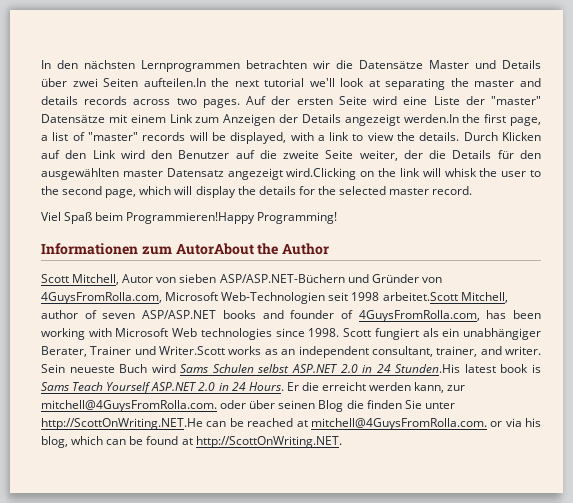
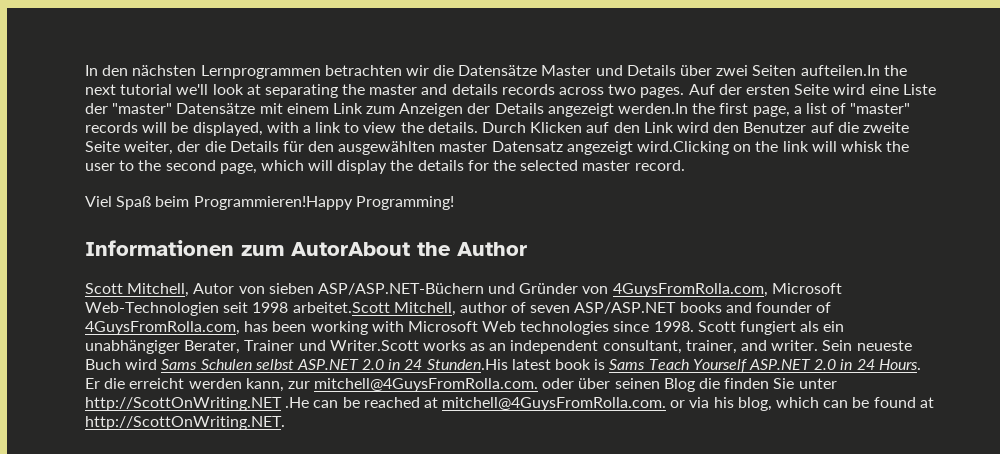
- Er die erreicht werden kann, zur mitchell@4GuysFromRolla.com. oder über seinen Blog die finden Sie unter http://ScottOnWriting.NET.He can be reached at mitchell@4GuysFromRolla.com. or via his blog, which can be found at http://ScottOnWriting.NET.
+ Er die erreicht werden kann, zur mitchell@4GuysFromRolla.com. oder über seinen Blog die finden Sie unter http://ScottOnWriting.NET .He can be reached at mitchell@4GuysFromRolla.com. or via his blog, which can be found at http://ScottOnWriting.NET.

